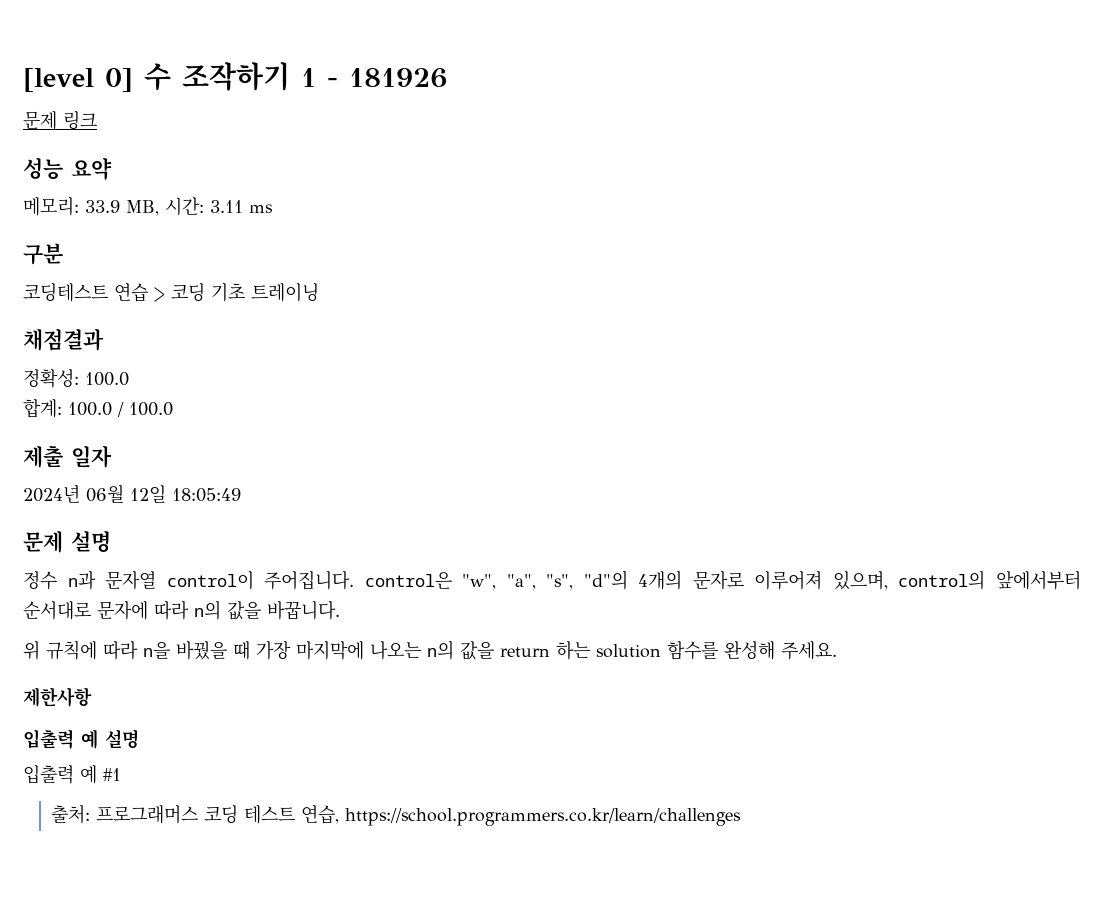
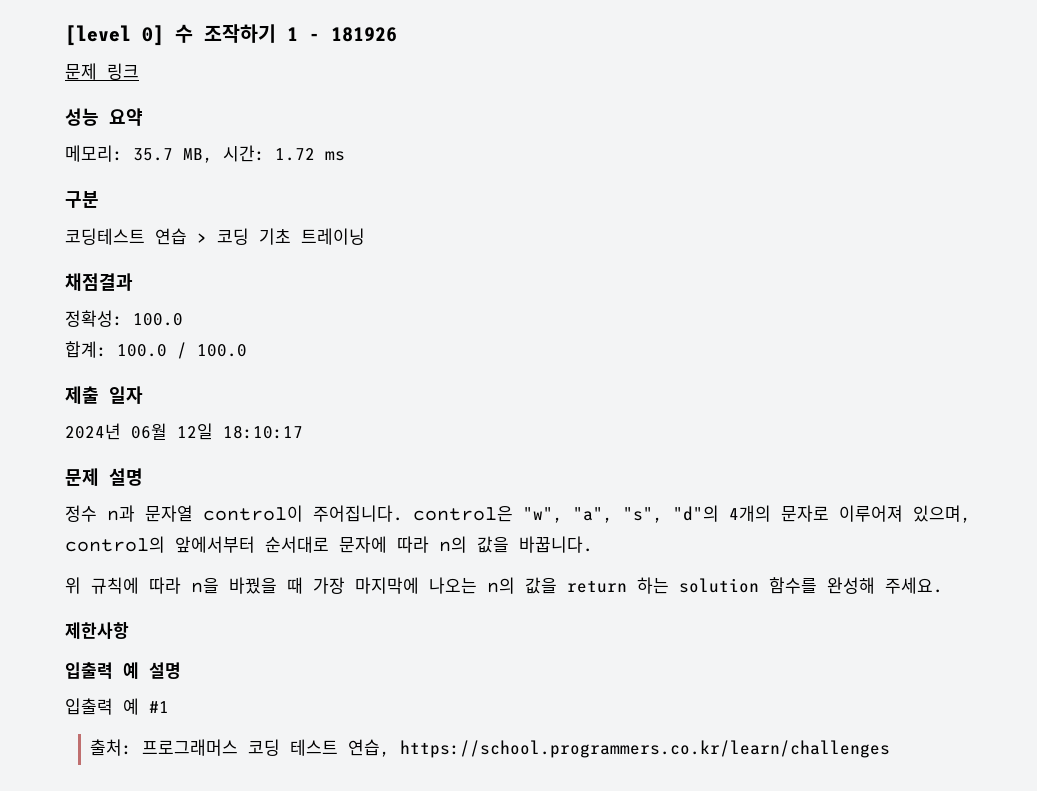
- 메모리: 33.9 MB, 시간: 3.11 ms
+ 메모리: 35.7 MB, 시간: 1.72 ms
- 2024년 06월 12일 18:05:49
+ 2024년 06월 12일 18:10:17

